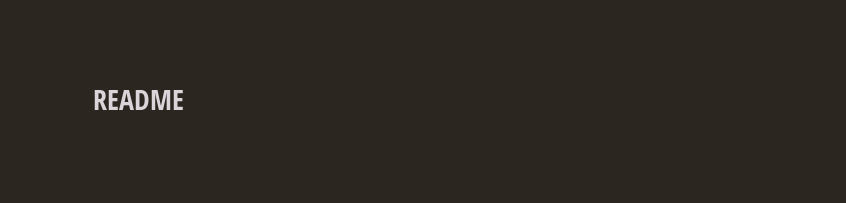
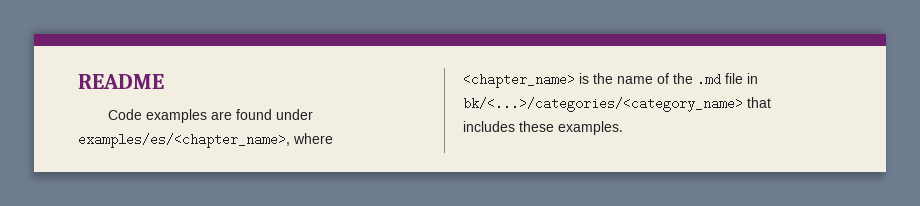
+ Code examples are found under examples/es/<chapter_name>, where <chapter_name> is the name of the .md file in bk/<...>/categories/<category_name> that includes these examples.

